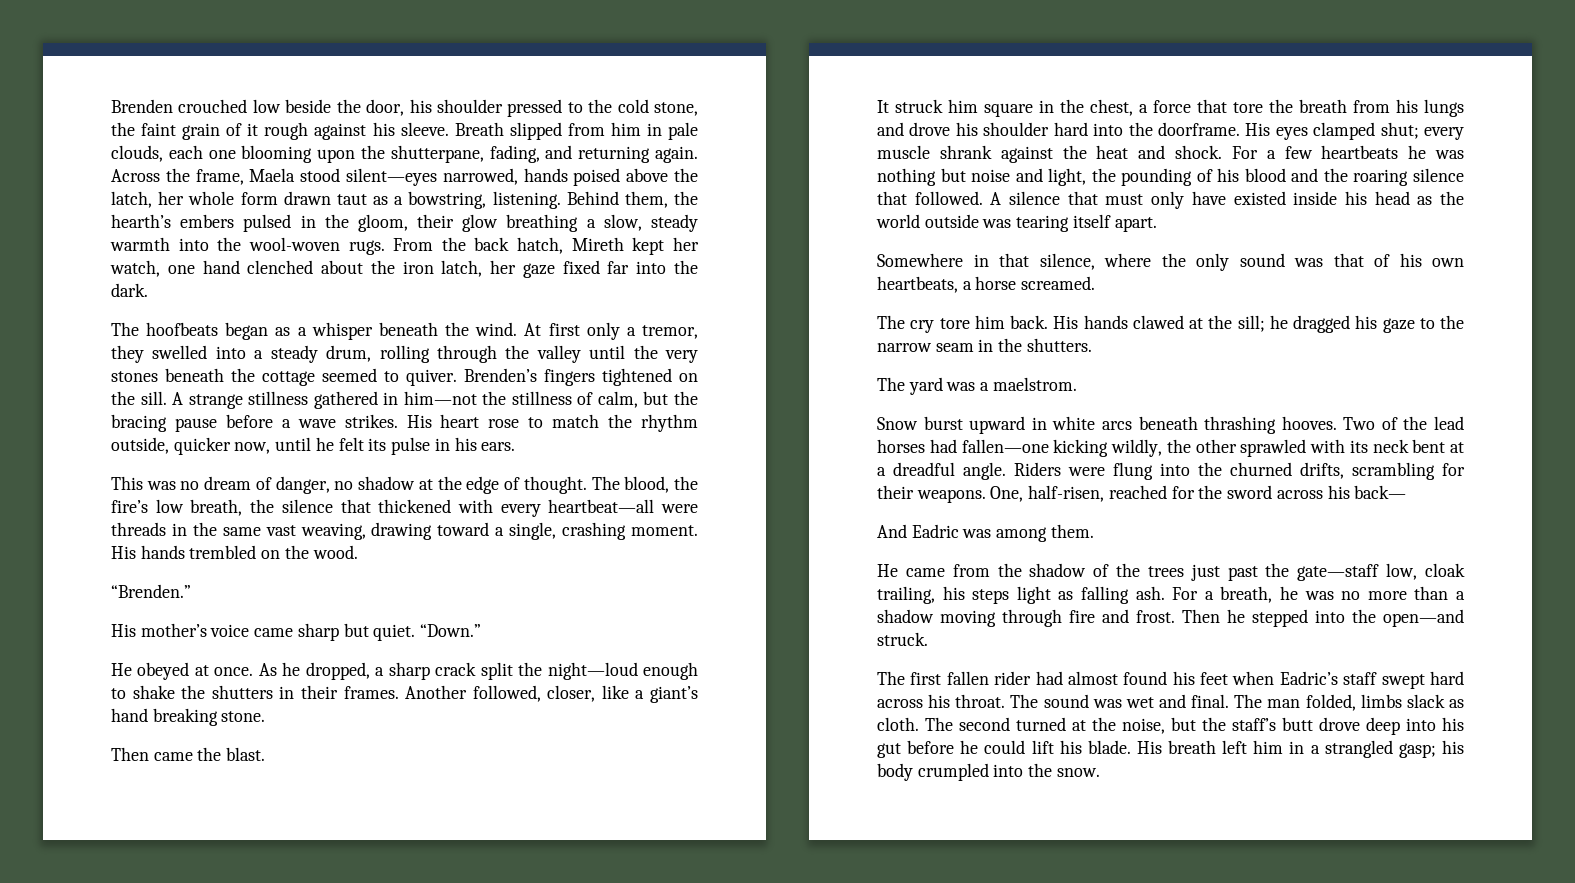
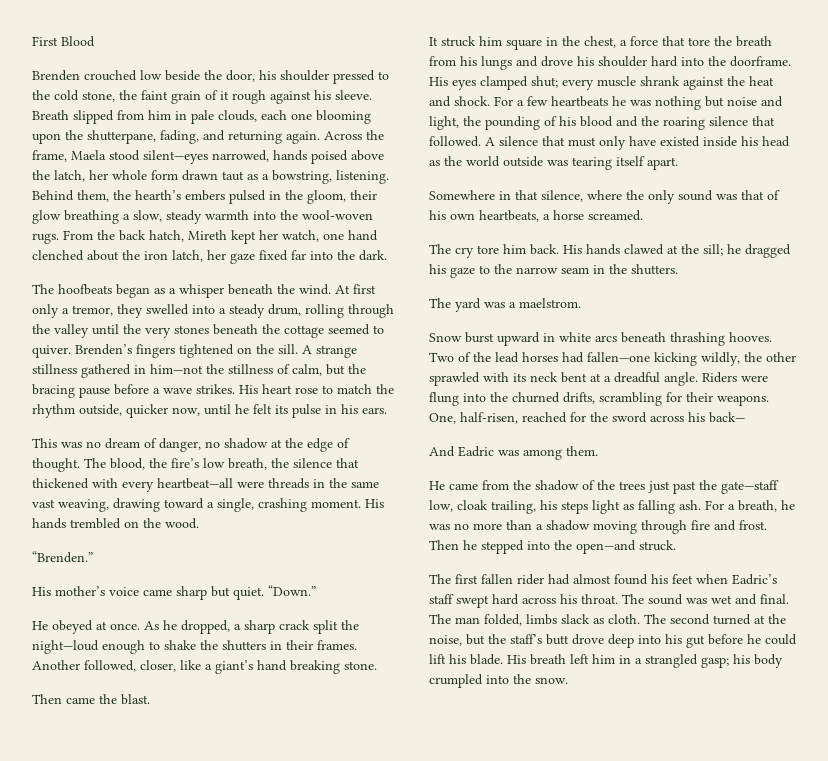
+ First Blood

